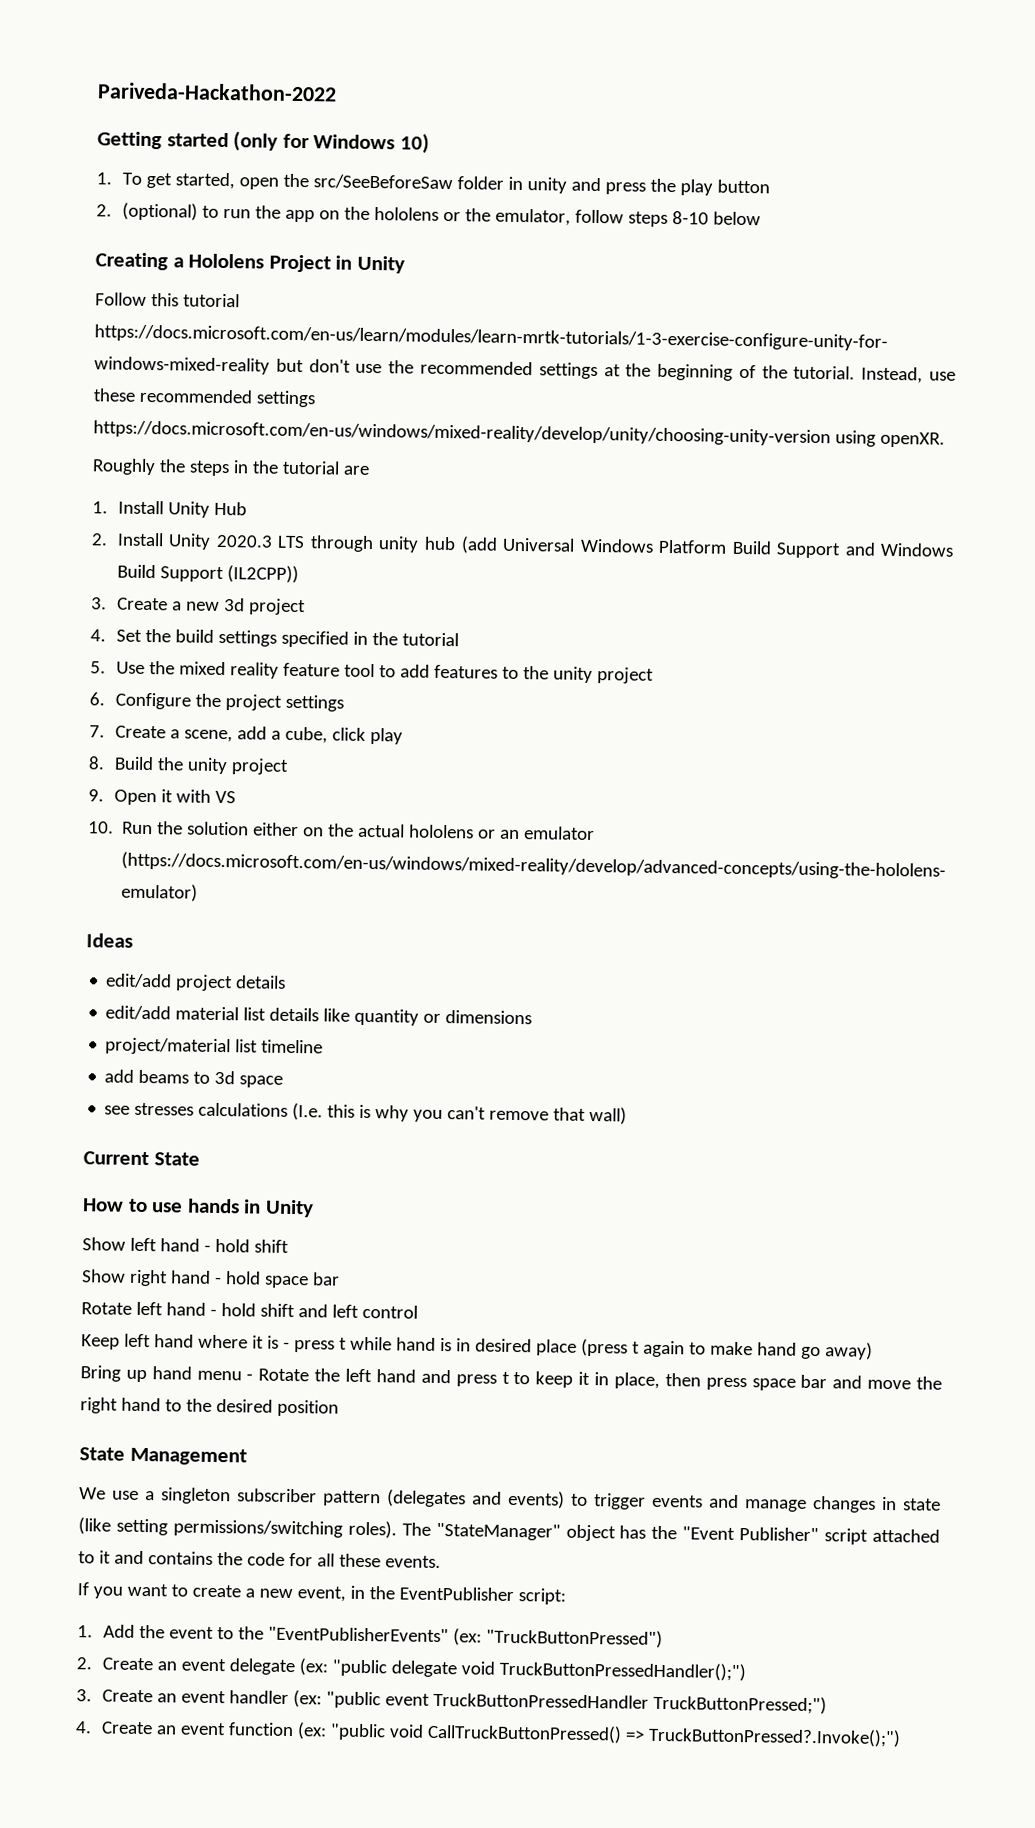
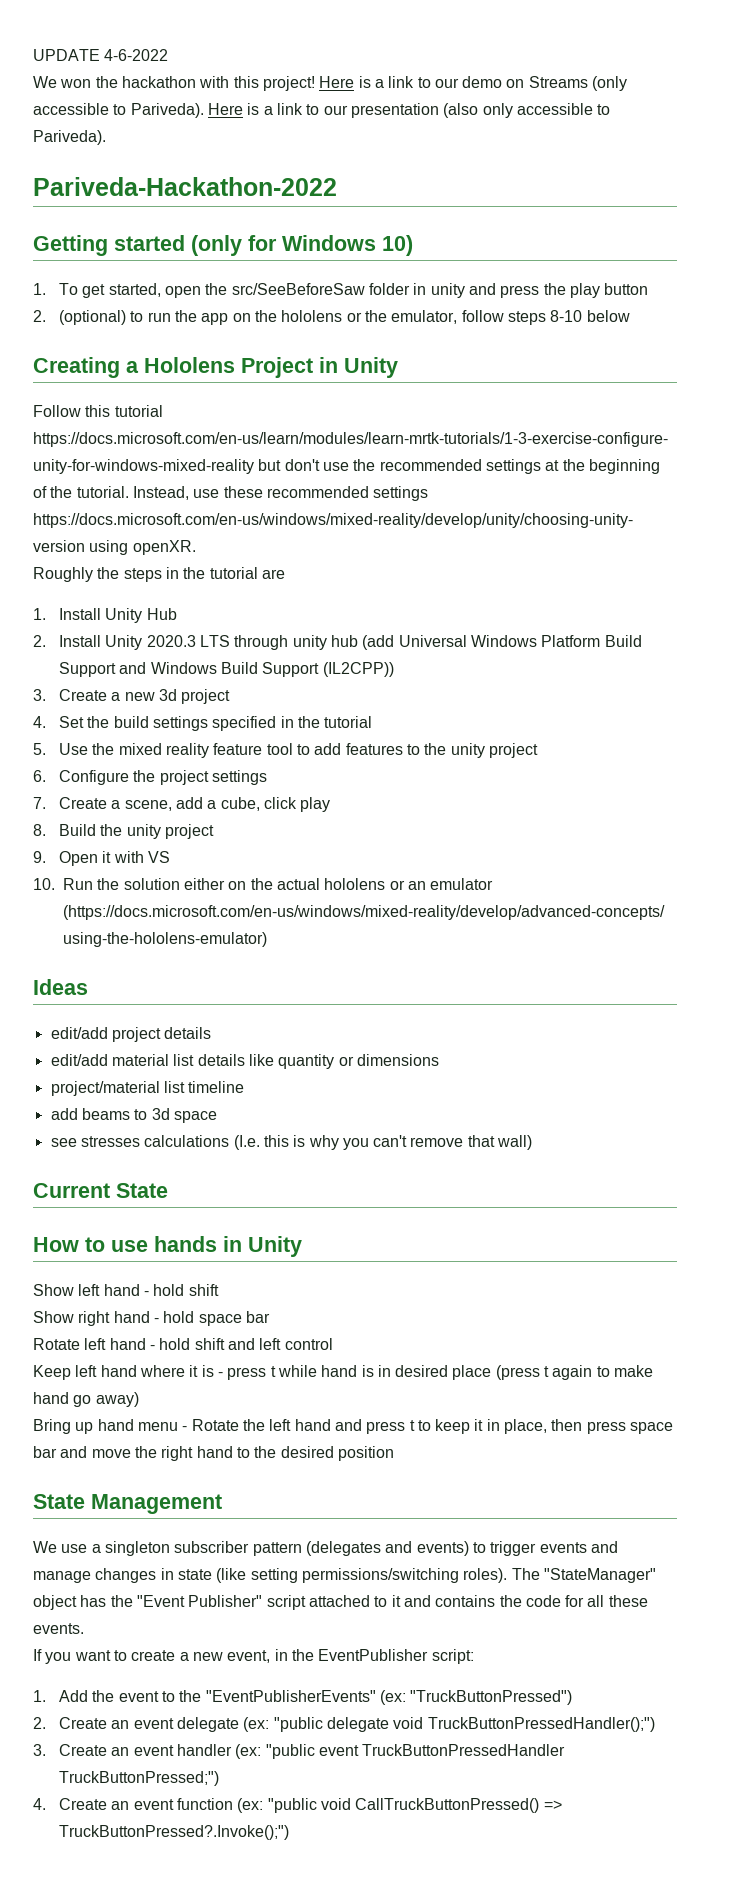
+ UPDATE 4-6-2022
+ We won the hackathon with this project! Here is a link to our demo on Streams (only accessible to Pariveda). Here is a link to our presentation (also only accessible to Pariveda).

